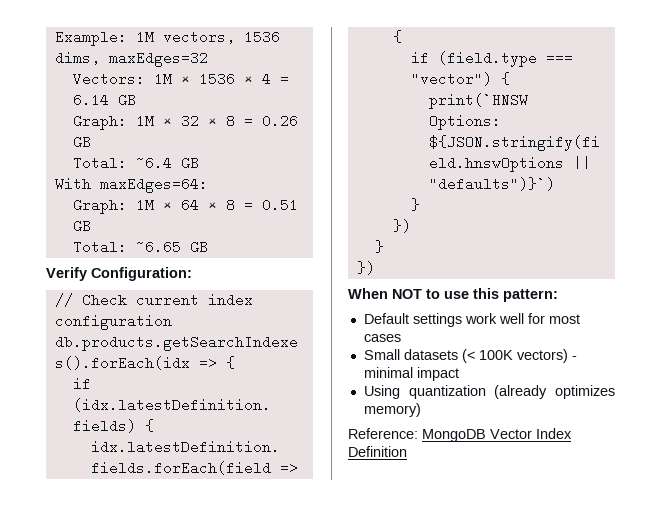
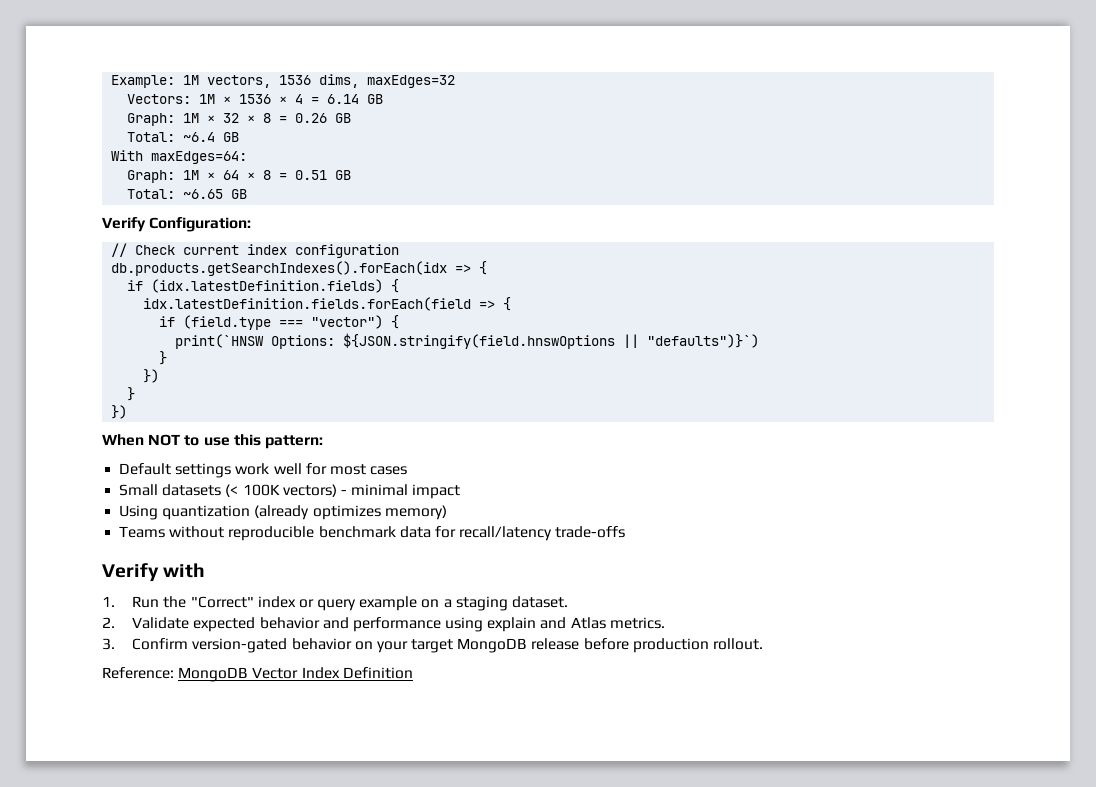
+ Teams without reproducible benchmark data for recall/latency trade-offs
+ Verify with
+ 1. Run the "Correct" index or query example on a staging dataset.
+ 2. Validate expected behavior and performance using explain and Atlas metrics.
+ 3. Confirm version-gated behavior on your target MongoDB release before production rollout.

